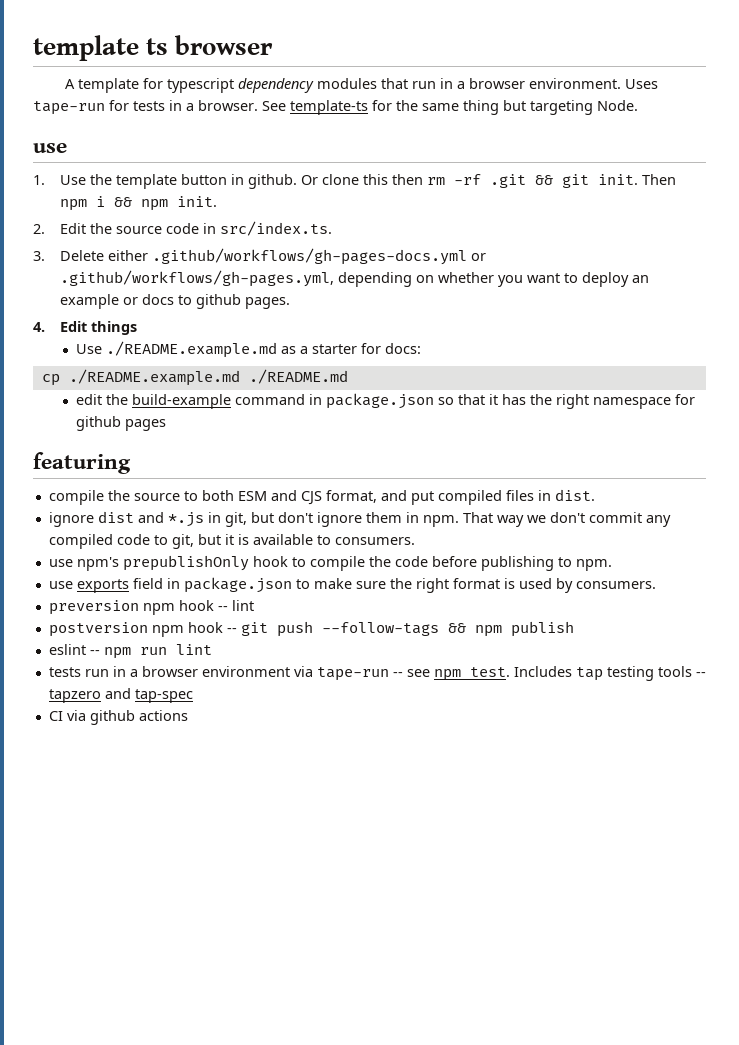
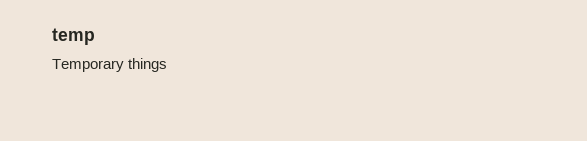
- template ts browser
- A template for typescript dependency modules that run in a browser environment. Uses tape-run for tests in a browser. See template-ts for the same thing but targeting Node.
- use
- 1. Use the template button in github. Or clone this then rm -rf .git && git init. Then npm i && npm init.
- 2. Edit the source code in src/index.ts.
- 3. Delete either .github/workflows/gh-pages-docs.yml or .github/workflows/gh-pages.yml, depending on whether you want to deploy an example or docs to github pages.
- 4. Edit things
- Use ./README.example.md as a starter for docs:
- cp ./README.example.md ./README.md
- edit the build-example command in package.json so that it has the right namespace for github pages
- featuring
- compile the source to both ESM and CJS format, and put compiled files in dist.
- ignore dist and *.js in git, but don't ignore them in npm. That way we don't commit any compiled code to git, but it is available to consumers.
- use npm's prepublishOnly hook to compile the code before publishing to npm.
- use exports field in package.json to make sure the right format is used by consumers.
- preversion npm hook -- lint
- postversion npm hook -- git push --follow-tags && npm publish
- eslint -- npm run lint
- tests run in a browser environment via tape-run -- see npm test. Includes tap testing tools -- tapzero and tap-spec
- CI via github actions
+ temp
+ Temporary things

